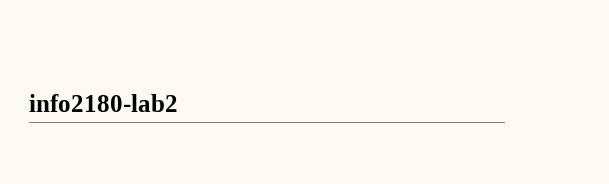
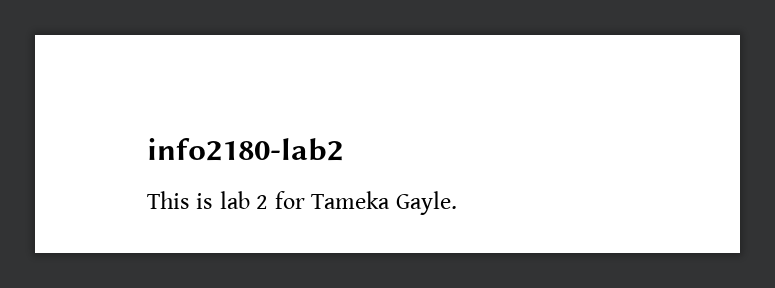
+ This is lab 2 for Tameka Gayle.

